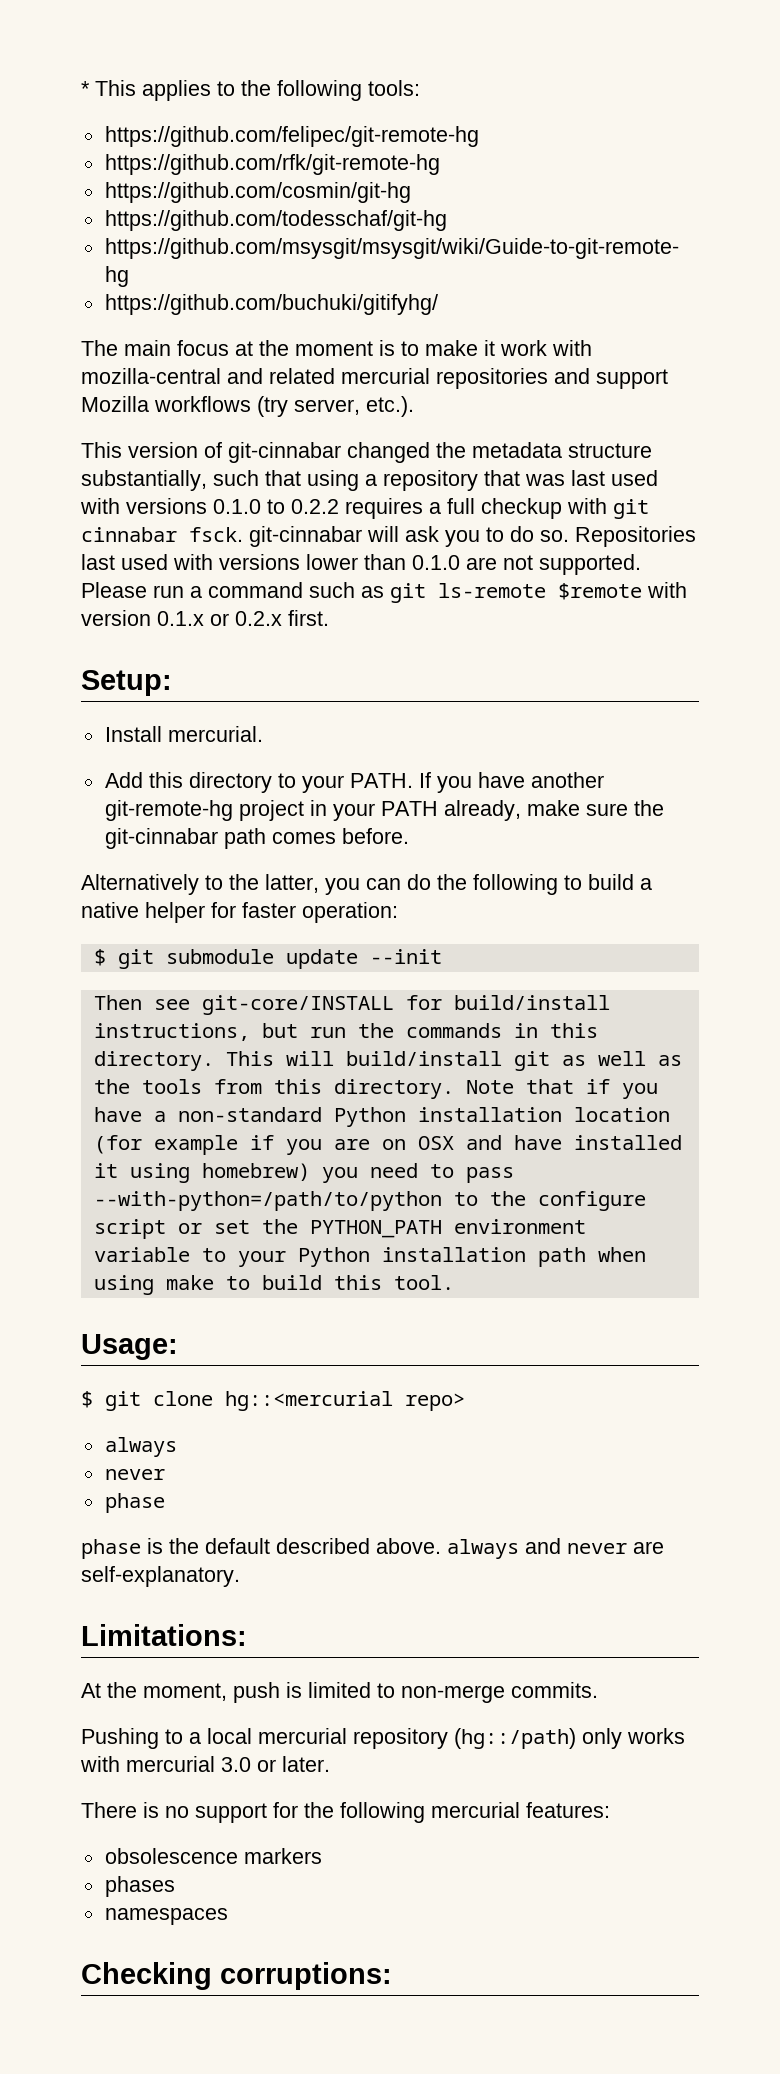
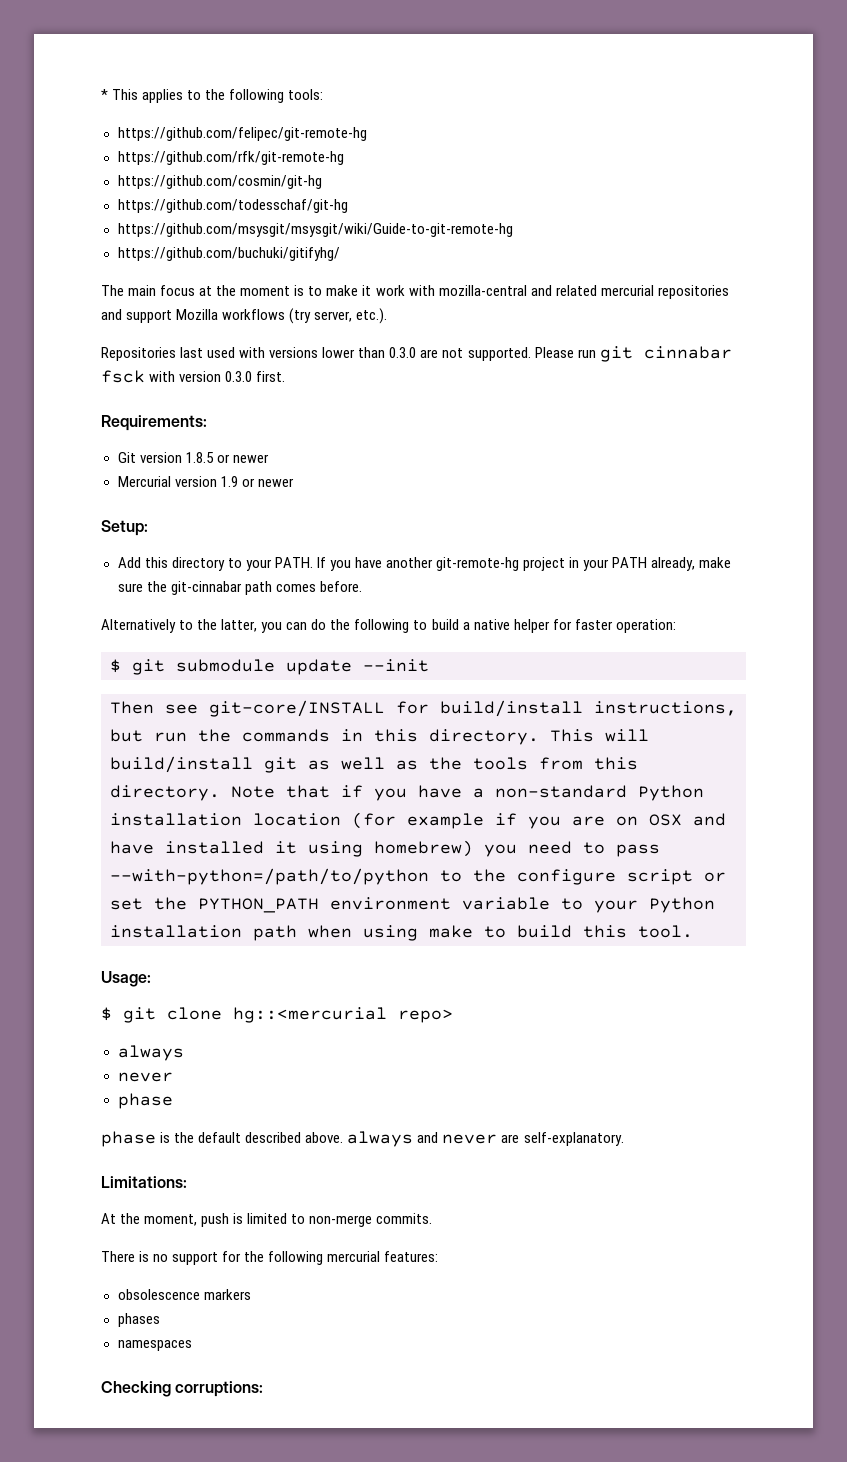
- This version of git-cinnabar changed the metadata structure substantially, such that using a repository that was last used with versions 0.1.0 to 0.2.2 requires a full checkup with git cinnabar fsck. git-cinnabar will ask you to do so. Repositories last used with versions lower than 0.1.0 are not supported.
+ Repositories last used with versions lower than 0.3.0 are not supported.
- Please run a command such as git ls-remote $remote with version 0.1.x or 0.2.x first.
+ Please run git cinnabar fsck with version 0.3.0 first.
+ Requirements:
+ Git version 1.8.5 or newer
+ Mercurial version 1.9 or newer
- Install mercurial.
- Pushing to a local mercurial repository (hg::/path) only works with mercurial 3.0 or later.

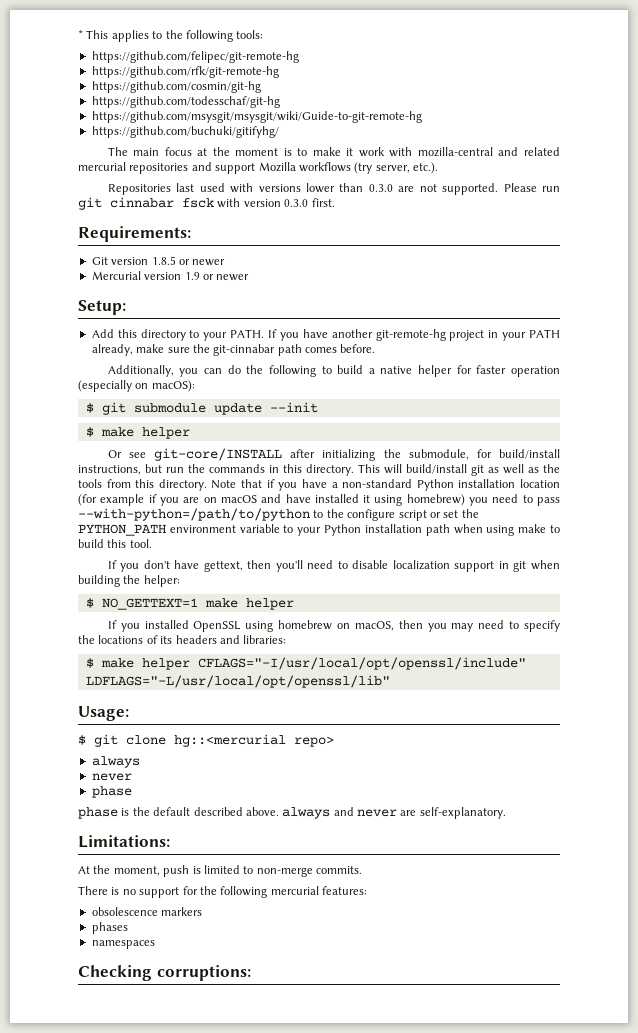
- Alternatively to the latter, you can do the following to build a native helper for faster operation:
+ Additionally, you can do the following to build a native helper for faster operation (especially on macOS):
  $ git submodule update --init
- Then see git-core/INSTALL for build/install instructions, but run the commands in this directory.
+ $ make helper
+ Or see git-core/INSTALL after initializing the submodule, for build/install instructions, but run the commands in this directory.
- Note that if you have a non-standard Python installation location (for example if you are on OSX and have installed it using homebrew) you need to pass --with-python=/path/to/python to the configure script or set the PYTHON_PATH environment variable to your Python installation path when using make to build this tool.
+ Note that if you have a non-standard Python installation location (for example if you are on macOS and have installed it using homebrew) you need to pass --with-python=/path/to/python to the configure script or set the PYTHON_PATH environment variable to your Python installation path when using make to build this tool.
+ If you don't have gettext, then you'll need to disable localization support in git when building the helper:
+ $ NO_GETTEXT=1 make helper
+ If you installed OpenSSL using homebrew on macOS, then you may need to specify the locations of its headers and libraries:
+ $ make helper CFLAGS="-I/usr/local/opt/openssl/include" LDFLAGS="-L/usr/local/opt/openssl/lib"

